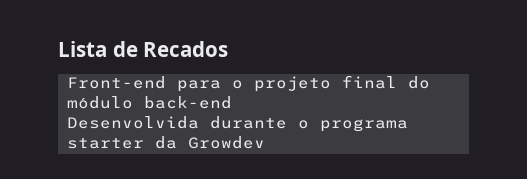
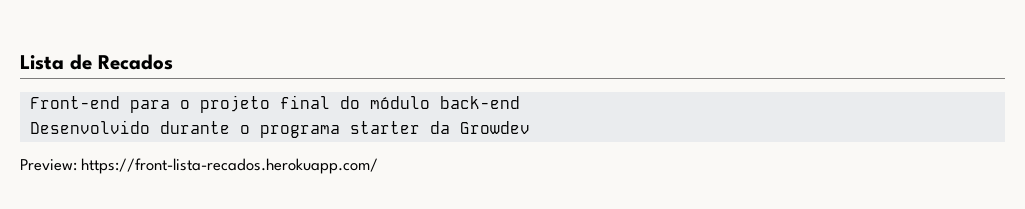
- Desenvolvida durante o programa starter da Growdev
+ Desenvolvido durante o programa starter da Growdev
+ Preview: https://front-lista-recados.herokuapp.com/

